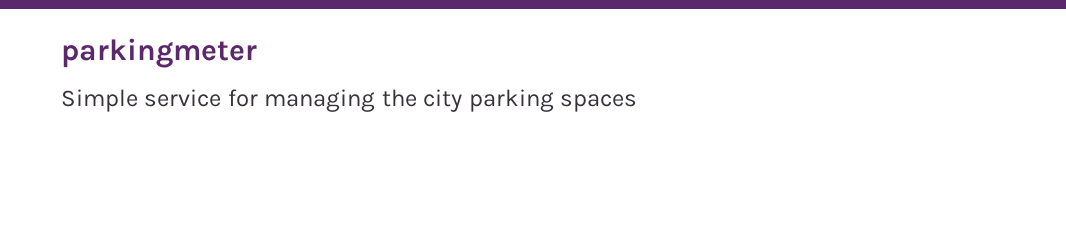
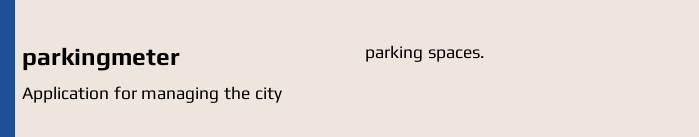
- Simple service for managing the city parking spaces
+ Application for managing the city parking spaces.

